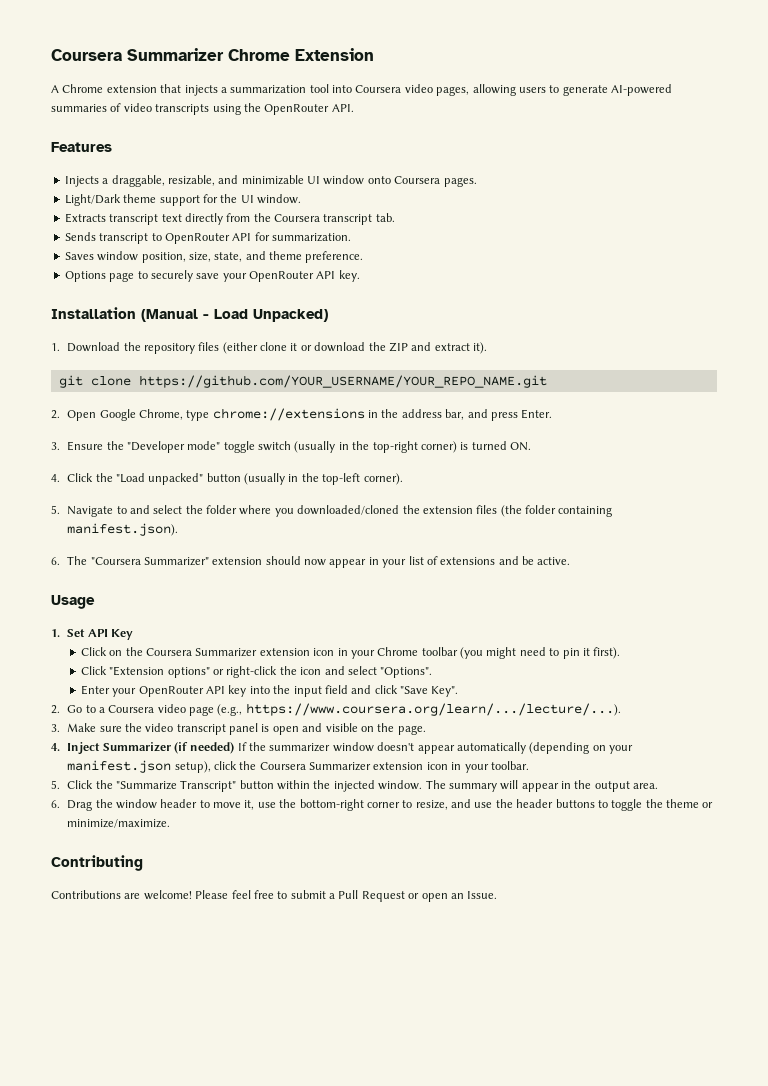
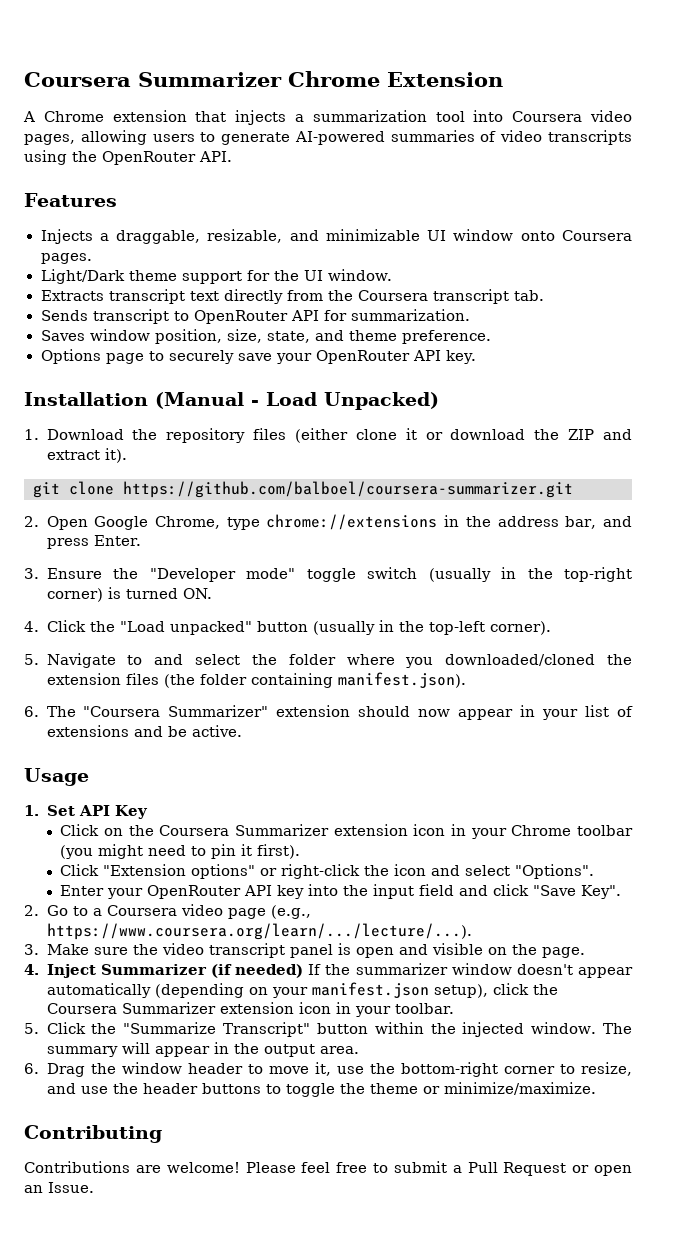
- git clone https://github.com/YOUR_USERNAME/YOUR_REPO_NAME.git
+ git clone https://github.com/balboel/coursera-summarizer.git

